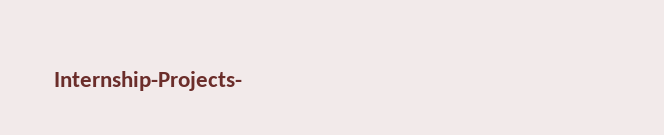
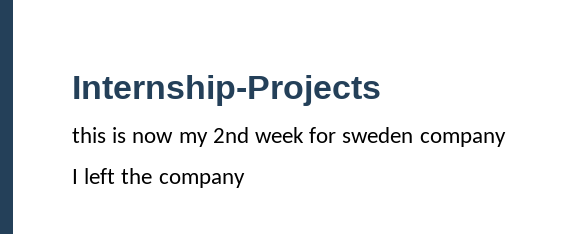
- Internship-Projects-
+ Internship-Projects
+ this is now my 2nd week for sweden company
+ I left the company

